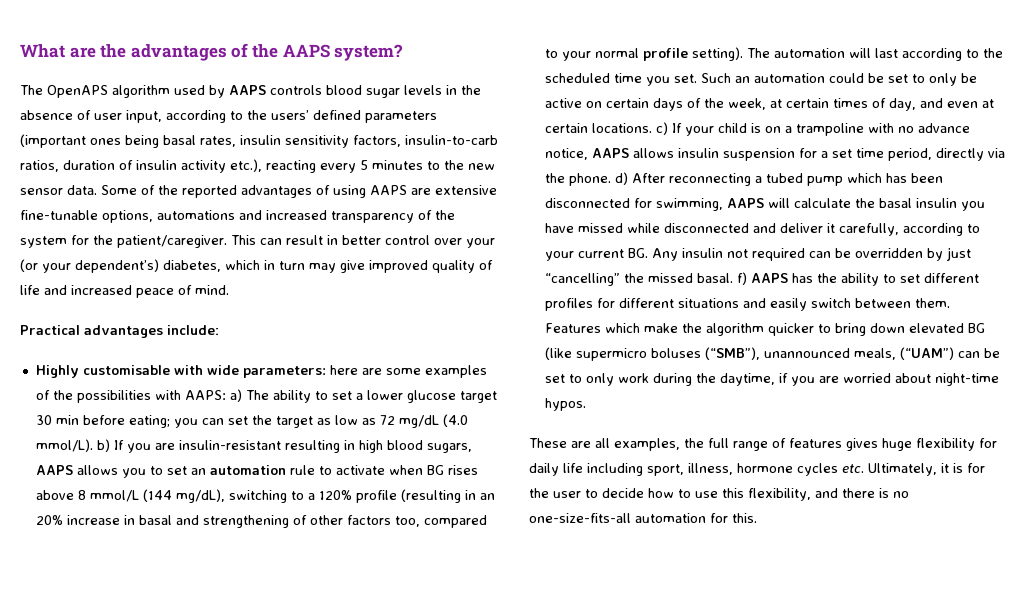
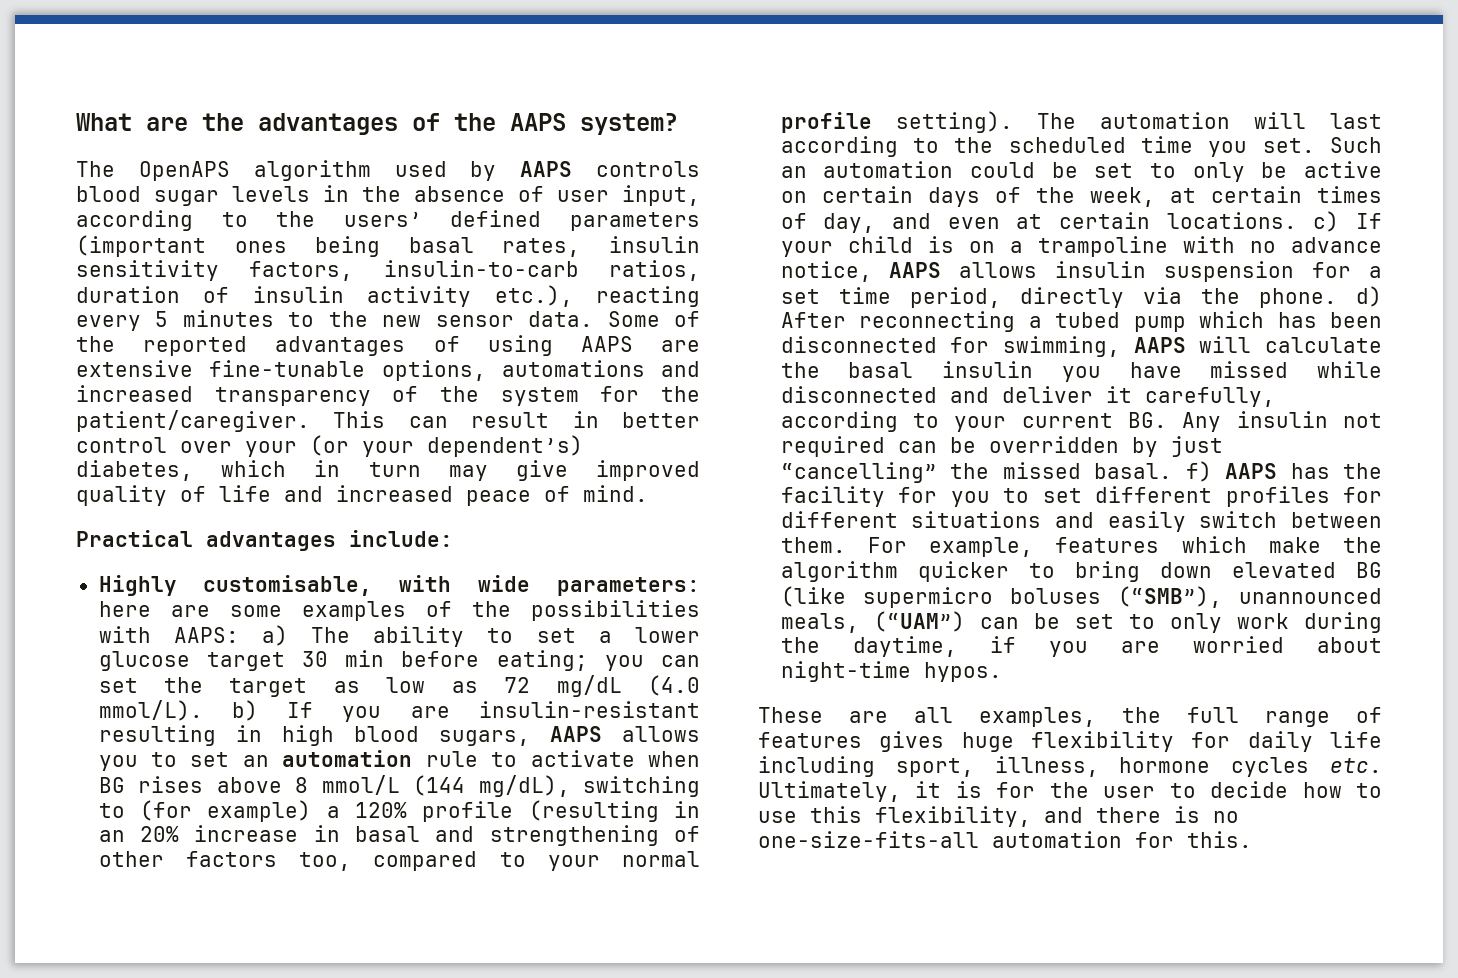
- Highly customisable with wide parameters:
+ Highly customisable, with wide parameters:
- you can set the target as low as 72 mg/dL (4.0 mmol/L). b) If you are insulin-resistant resulting in high blood sugars, AAPS allows you to set an automation rule to activate when BG rises above 8 mmol/L (144 mg/dL), switching to a 120% profile (resulting in an 20% increase in basal and strengthening of other factors too, compared to your normal profile setting).
+ you can set the target as low as 72 mg/dL (4.0 mmol/L). b) If you are insulin-resistant resulting in high blood sugars, AAPS allows you to set an automation rule to activate when BG rises above 8 mmol/L (144 mg/dL), switching to (for example) a 120% profile (resulting in an 20% increase in basal and strengthening of other factors too, compared to your normal profile setting).
- Such an automation could be set to only be active on certain days of the week, at certain times of day, and even at certain locations. c) If your child is on a trampoline with no advance notice, AAPS allows insulin suspension for a set time period, directly via the phone. d) After reconnecting a tubed pump which has been disconnected for swimming, AAPS will calculate the basal insulin you have missed while disconnected and deliver it carefully, according to your current BG. Any insulin not required can be overridden by just “cancelling” the missed basal. f) AAPS has the ability to set different profiles for different situations and easily switch between them.
+ Such an automation could be set to only be active on certain days of the week, at certain times of day, and even at certain locations. c) If your child is on a trampoline with no advance notice, AAPS allows insulin suspension for a set time period, directly via the phone. d) After reconnecting a tubed pump which has been disconnected for swimming, AAPS will calculate the basal insulin you have missed while disconnected and deliver it carefully, according to your current BG. Any insulin not required can be overridden by just “cancelling” the missed basal. f) AAPS has the facility for you to set different profiles for different situations and easily switch between them.
- Features which make the algorithm quicker to bring down elevated BG (like supermicro boluses (“SMB”), unannounced meals, (“UAM”) can be set to only work during the daytime, if you are worried about night-time hypos.
+ For example, features which make the algorithm quicker to bring down elevated BG (like supermicro boluses (“SMB”), unannounced meals, (“UAM”) can be set to only work during the daytime, if you are worried about night-time hypos.

